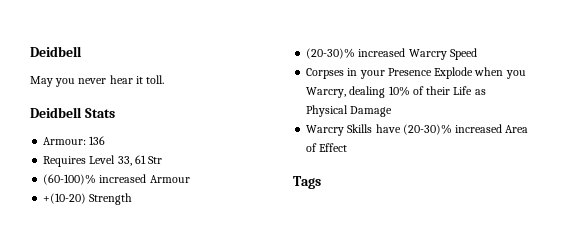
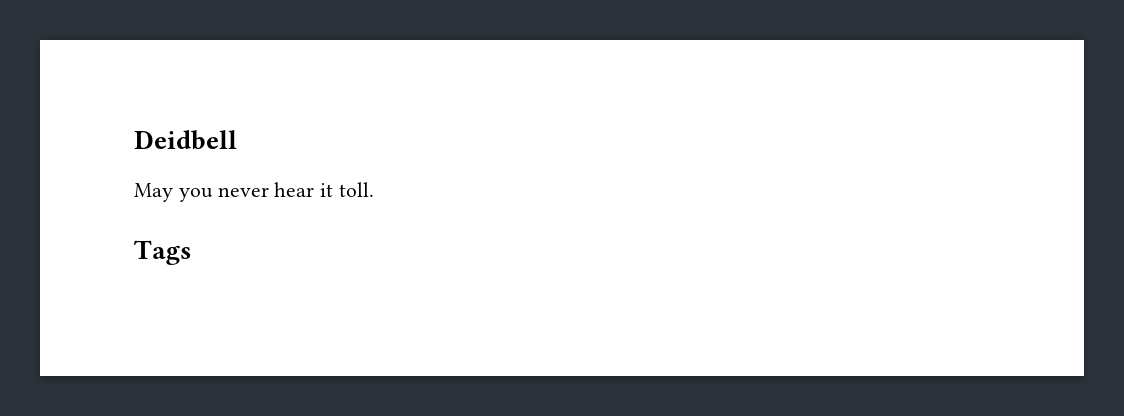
- Deidbell Stats
- Armour: 136
- Requires Level 33, 61 Str
- (60-100)% increased Armour
- +(10-20) Strength
- (20-30)% increased Warcry Speed
- Corpses in your Presence Explode when you Warcry, dealing 10% of their Life as Physical Damage
- Warcry Skills have (20-30)% increased Area of Effect

